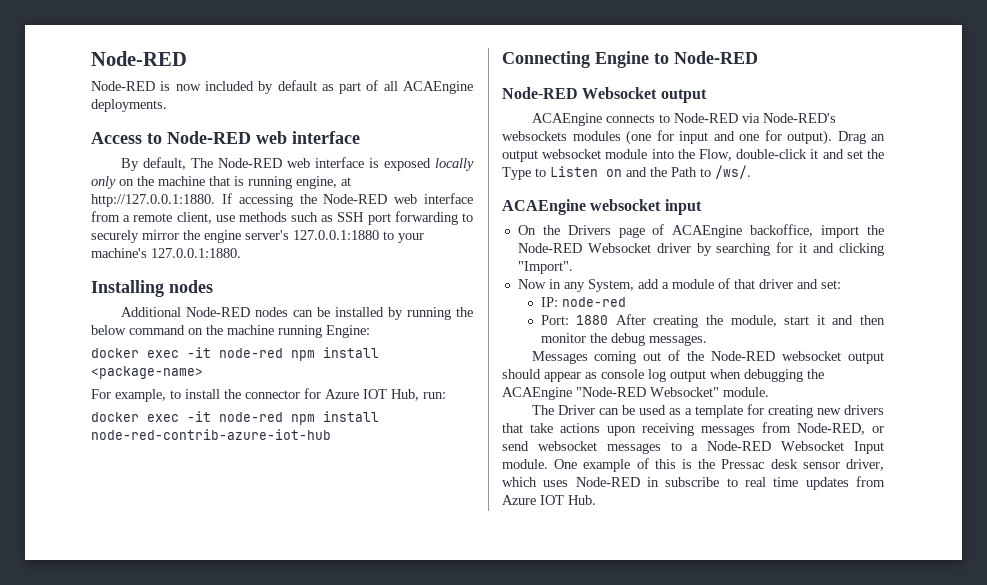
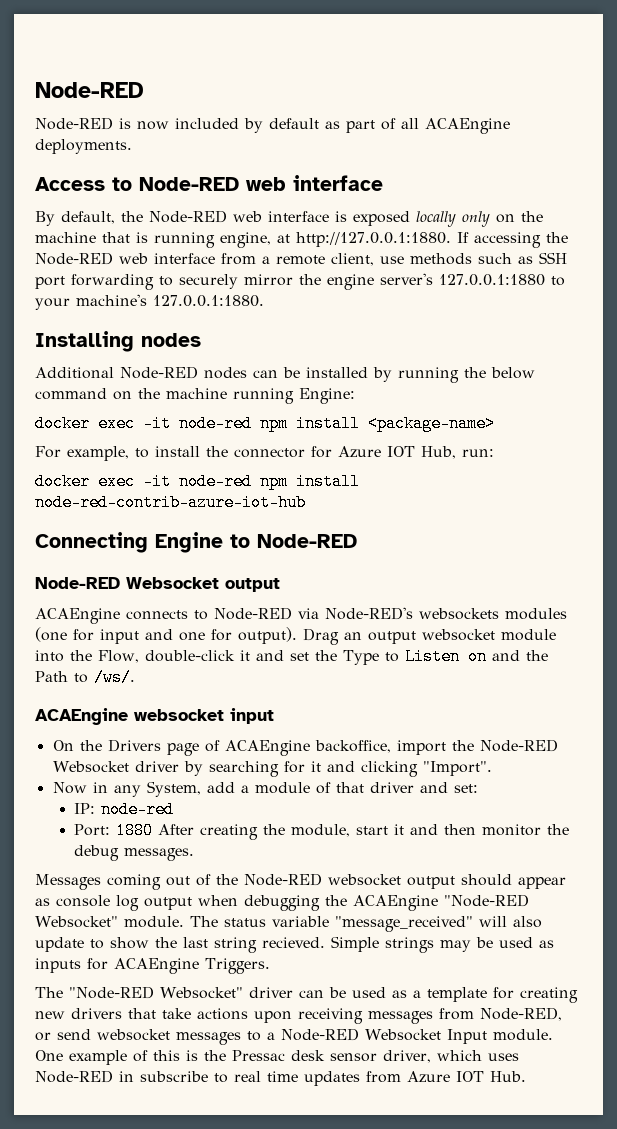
- By default, The Node-RED web interface is exposed locally only on the machine that is running engine, at http://127.0.0.1:1880. If accessing the Node-RED web interface from a remote client, use methods such as SSH port forwarding to securely mirror the engine server's 127.0.0.1:1880 to your machine's 127.0.0.1:1880.
+ By default, the Node-RED web interface is exposed locally only on the machine that is running engine, at http://127.0.0.1:1880. If accessing the Node-RED web interface from a remote client, use methods such as SSH port forwarding to securely mirror the engine server's 127.0.0.1:1880 to your machine's 127.0.0.1:1880.
- Messages coming out of the Node-RED websocket output should appear as console log output when debugging the ACAEngine "Node-RED Websocket" module.
- The Driver can be used as a template for creating new drivers that take actions upon receiving messages from Node-RED, or send websocket messages to a Node-RED Websocket Input module.
+ Messages coming out of the Node-RED websocket output should appear as console log output when debugging the ACAEngine "Node-RED Websocket" module. The status variable "message_received" will also update to show the last string recieved. Simple strings may be used as inputs for ACAEngine Triggers.
+ The "Node-RED Websocket" driver can be used as a template for creating new drivers that take actions upon receiving messages from Node-RED, or send websocket messages to a Node-RED Websocket Input module.

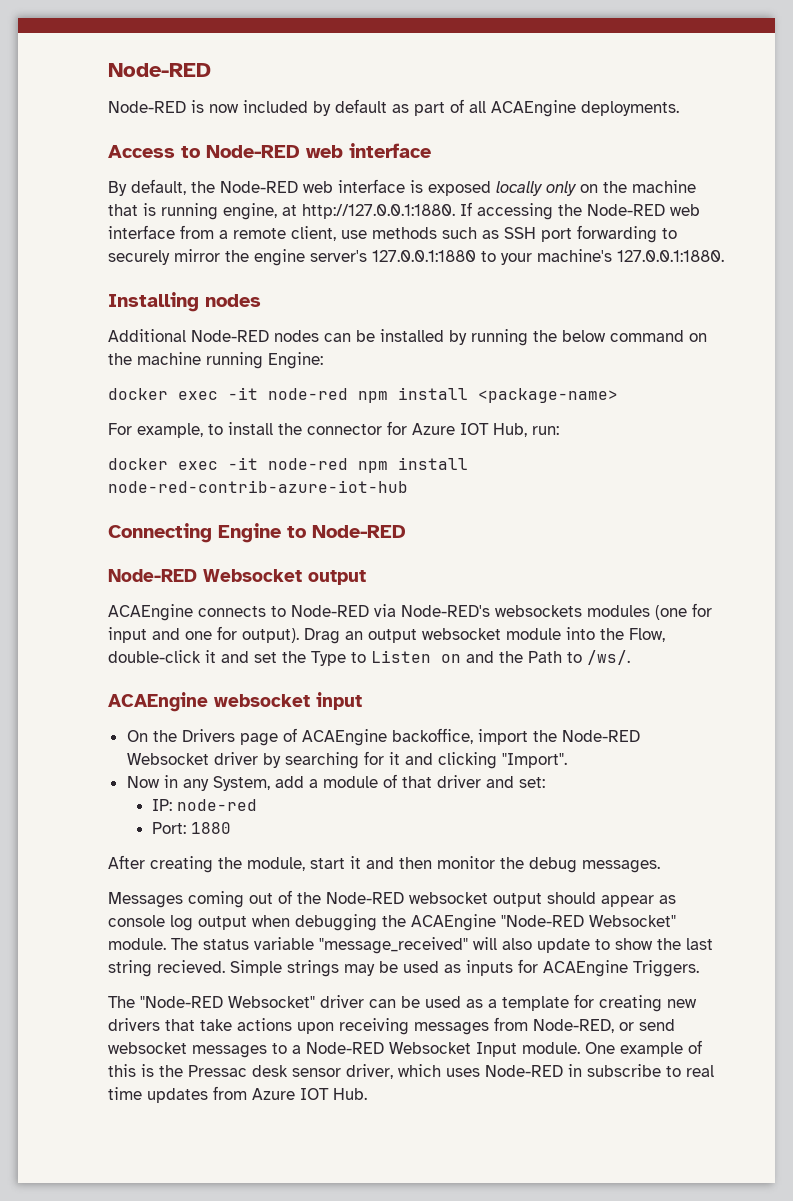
- Port: 1880 After creating the module, start it and then monitor the debug messages.
+ Port: 1880
+ After creating the module, start it and then monitor the debug messages.

